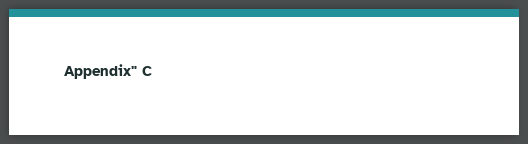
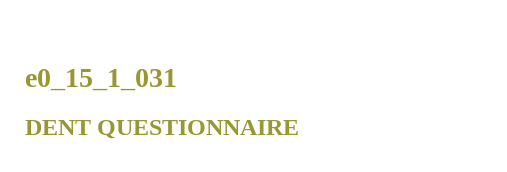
- Appendix" C
+ e0_15_1_031
+ DENT QUESTIONNAIRE

